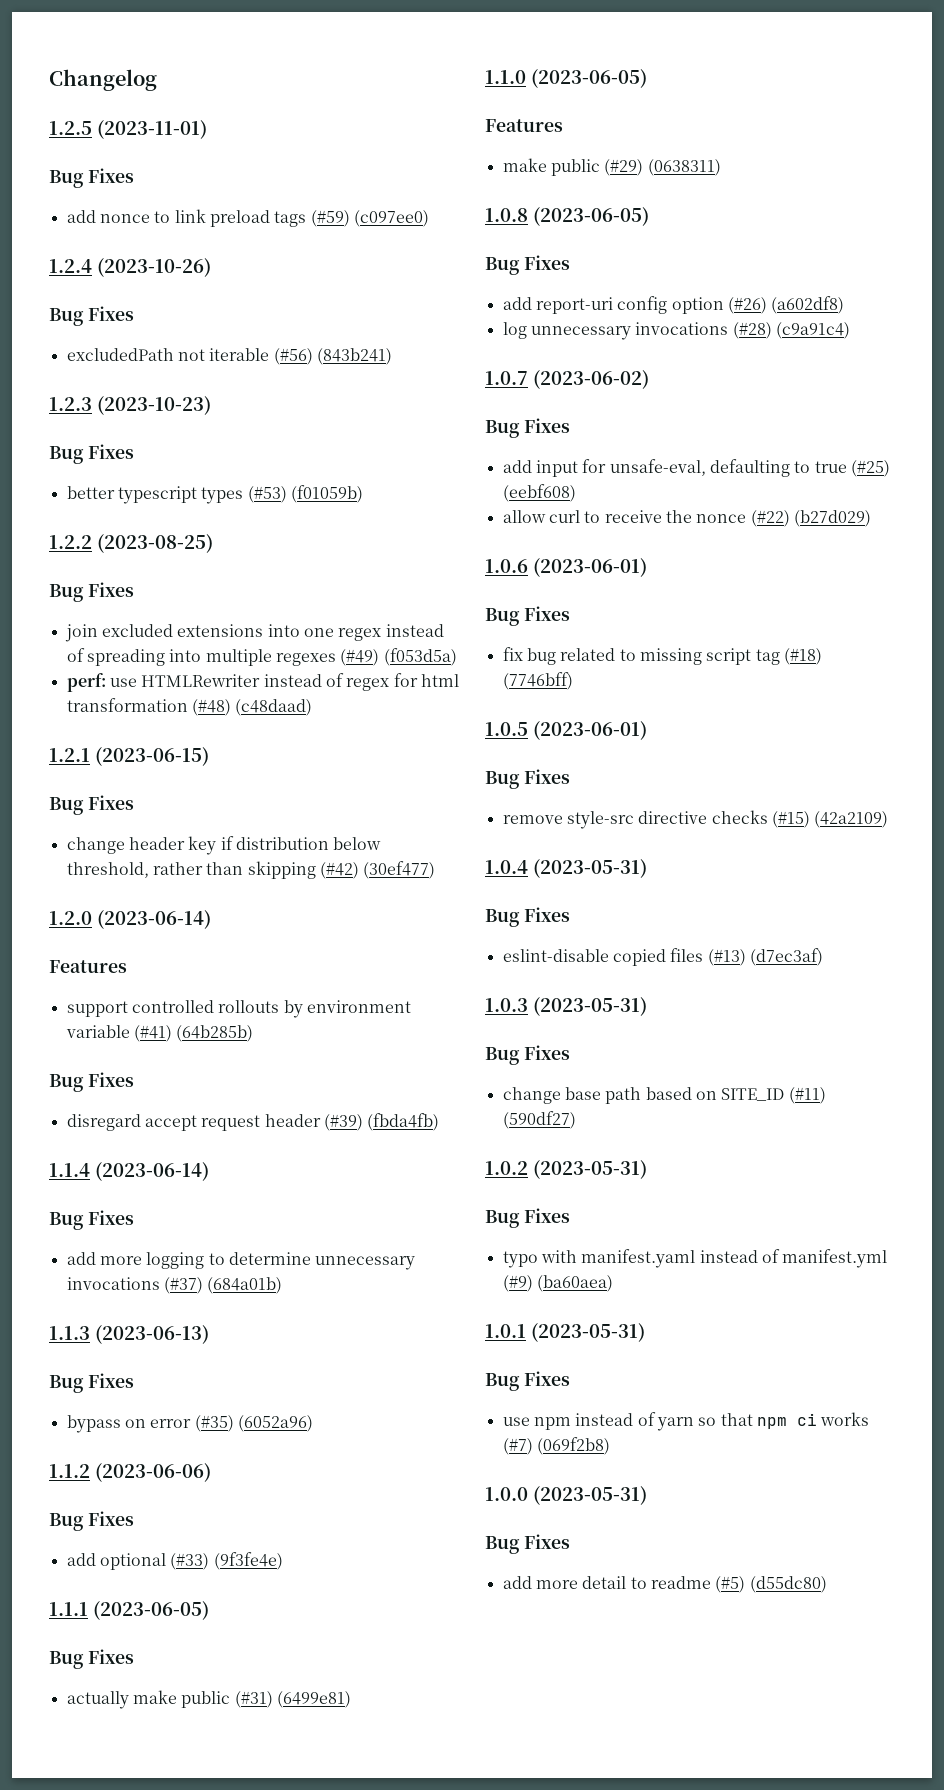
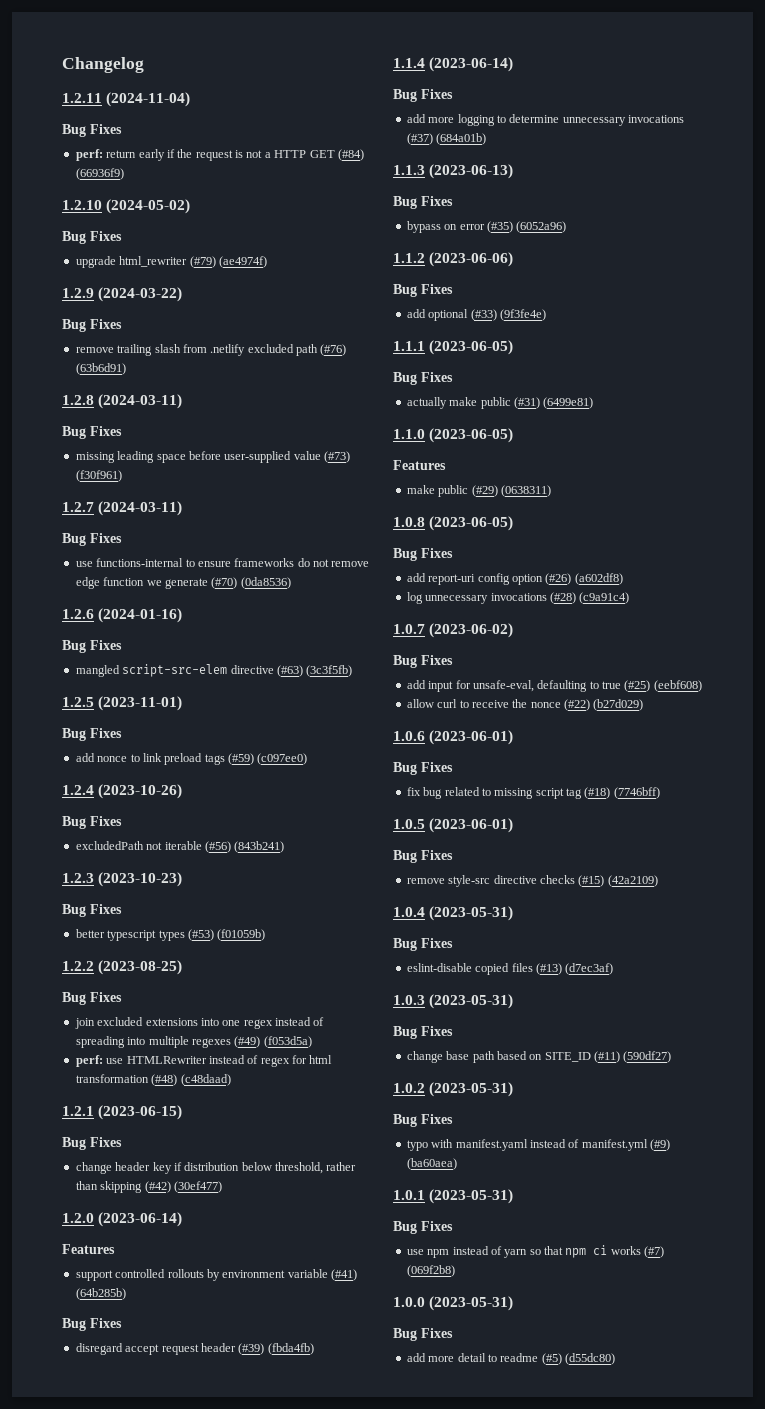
+ 1.2.11 (2024-11-04)
+ Bug Fixes
+ perf: return early if the request is not a HTTP GET (#84) (66936f9)
+ 1.2.10 (2024-05-02)
+ Bug Fixes
+ upgrade html_rewriter (#79) (ae4974f)
+ 1.2.9 (2024-03-22)
+ Bug Fixes
+ remove trailing slash from .netlify excluded path (#76) (63b6d91)
+ 1.2.8 (2024-03-11)
+ Bug Fixes
+ missing leading space before user-supplied value (#73) (f30f961)
+ 1.2.7 (2024-03-11)
+ Bug Fixes
+ use functions-internal to ensure frameworks do not remove edge function we generate (#70) (0da8536)
+ 1.2.6 (2024-01-16)
+ Bug Fixes
+ mangled script-src-elem directive (#63) (3c3f5fb)

